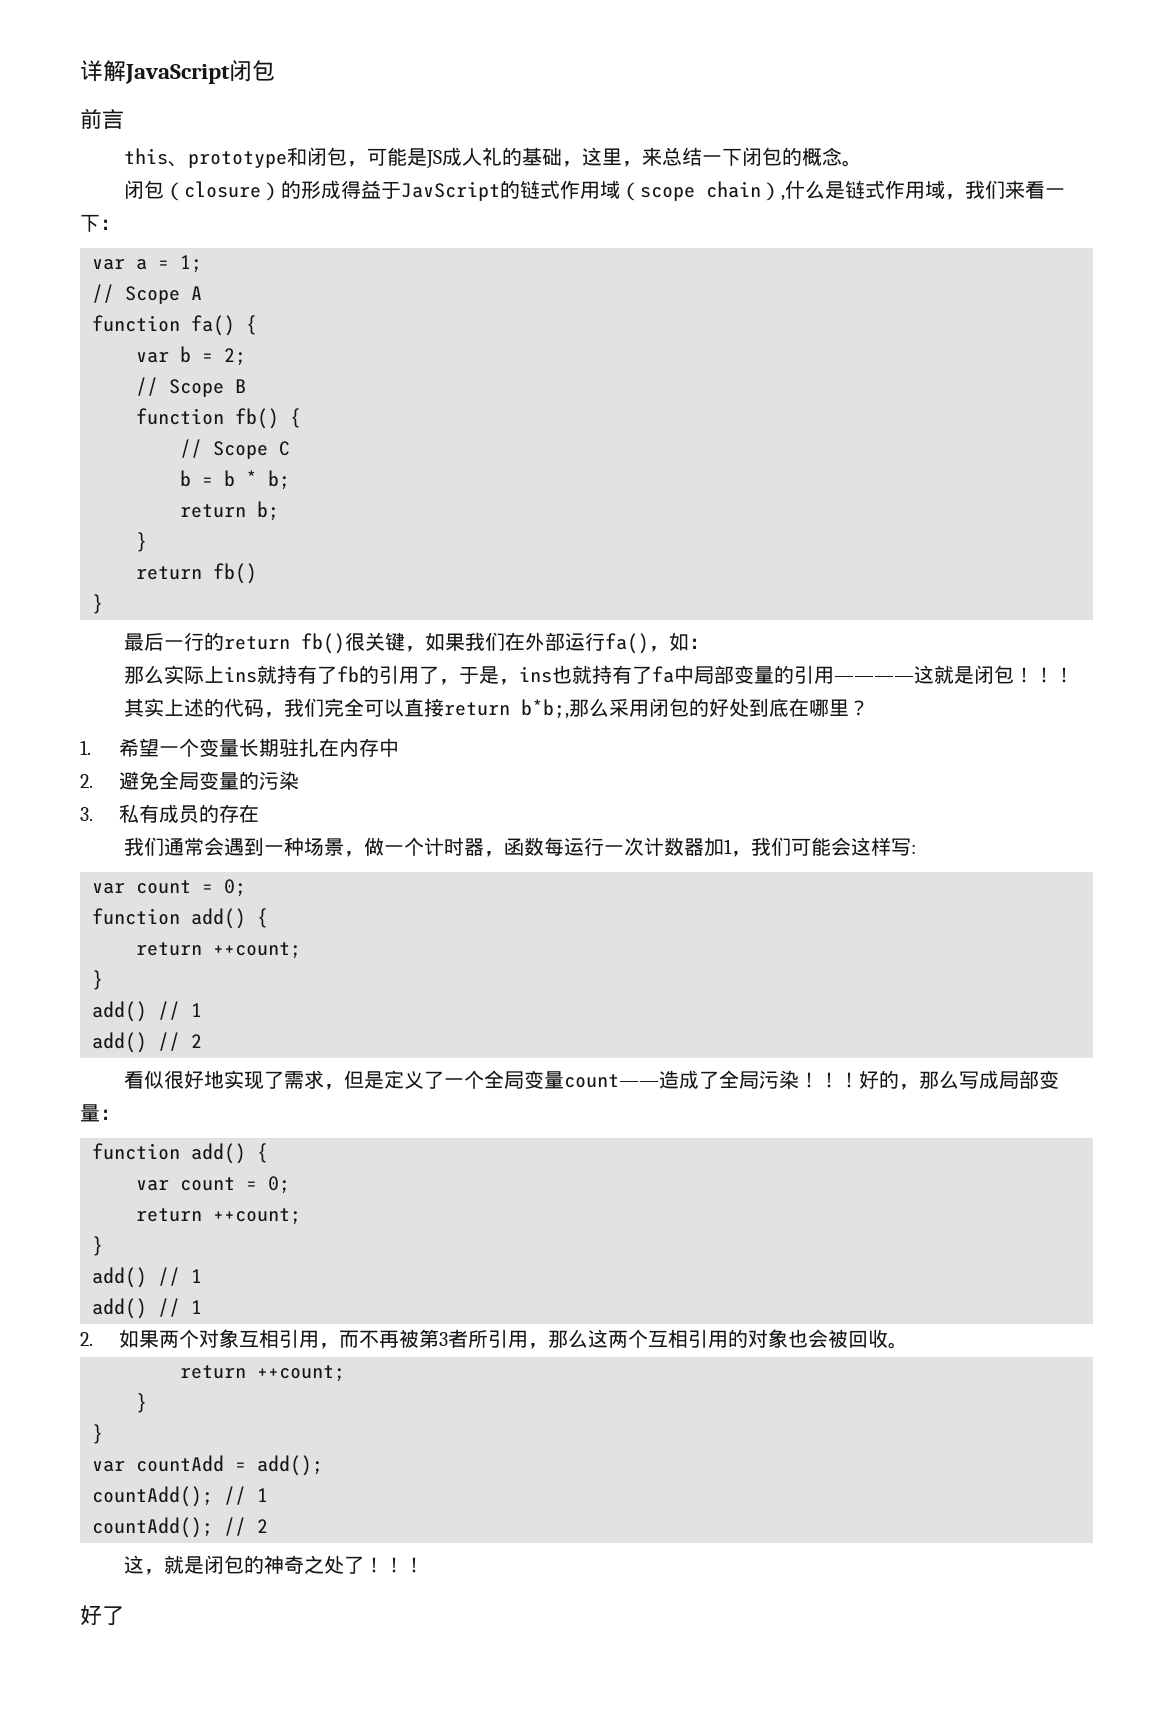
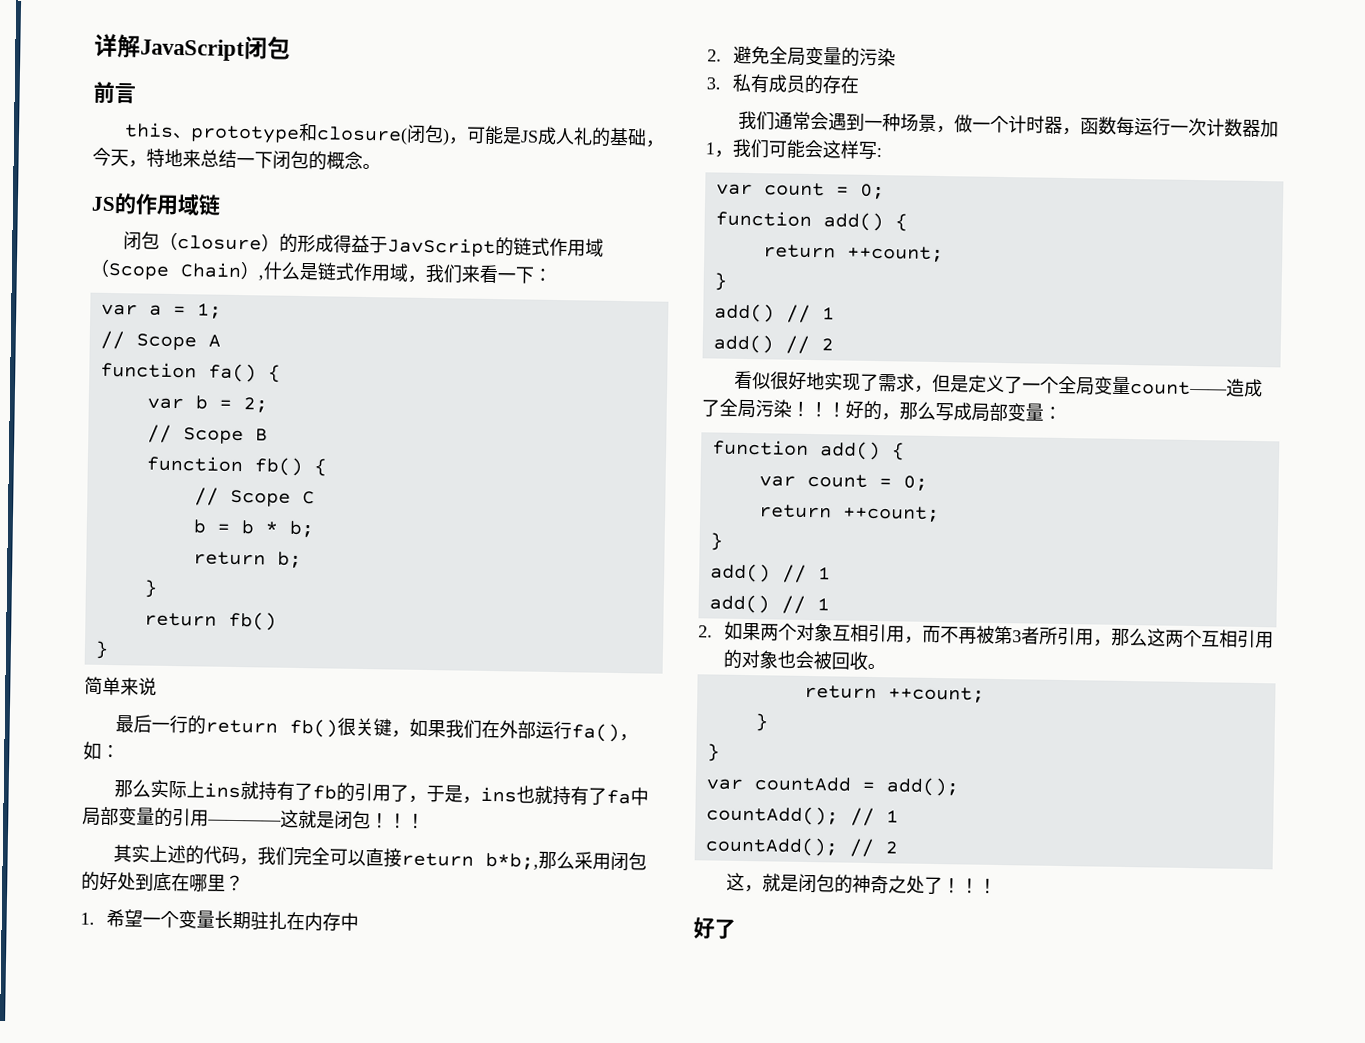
- this、prototype和闭包，可能是JS成人礼的基础，这里，来总结一下闭包的概念。
+ this、prototype和closure(闭包)，可能是JS成人礼的基础，今天，特地来总结一下闭包的概念。
+ JS的作用域链
- 闭包（closure）的形成得益于JavScript的链式作用域（scope chain）,什么是链式作用域，我们来看一下：
+ 闭包（closure）的形成得益于JavScript的链式作用域（Scope Chain）,什么是链式作用域，我们来看一下：
+ 简单来说

